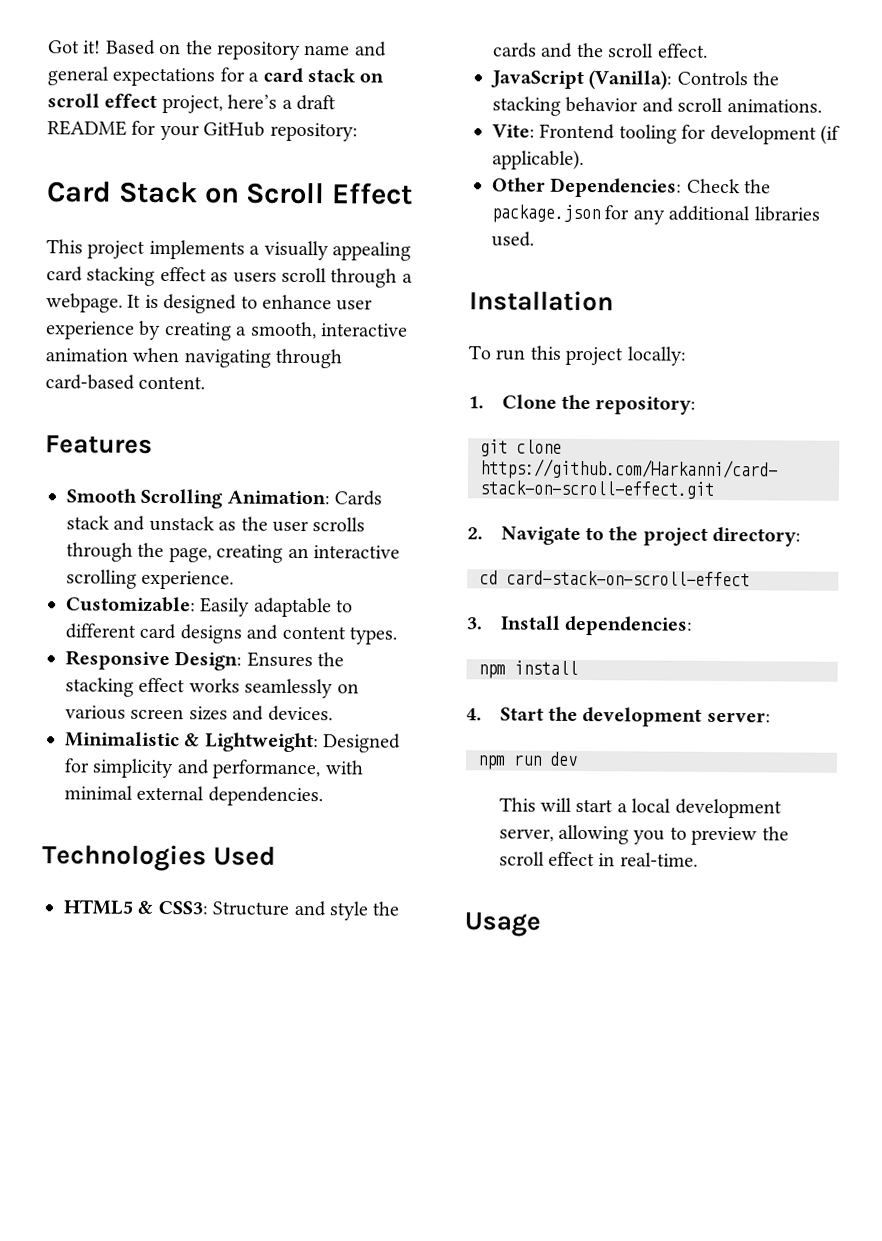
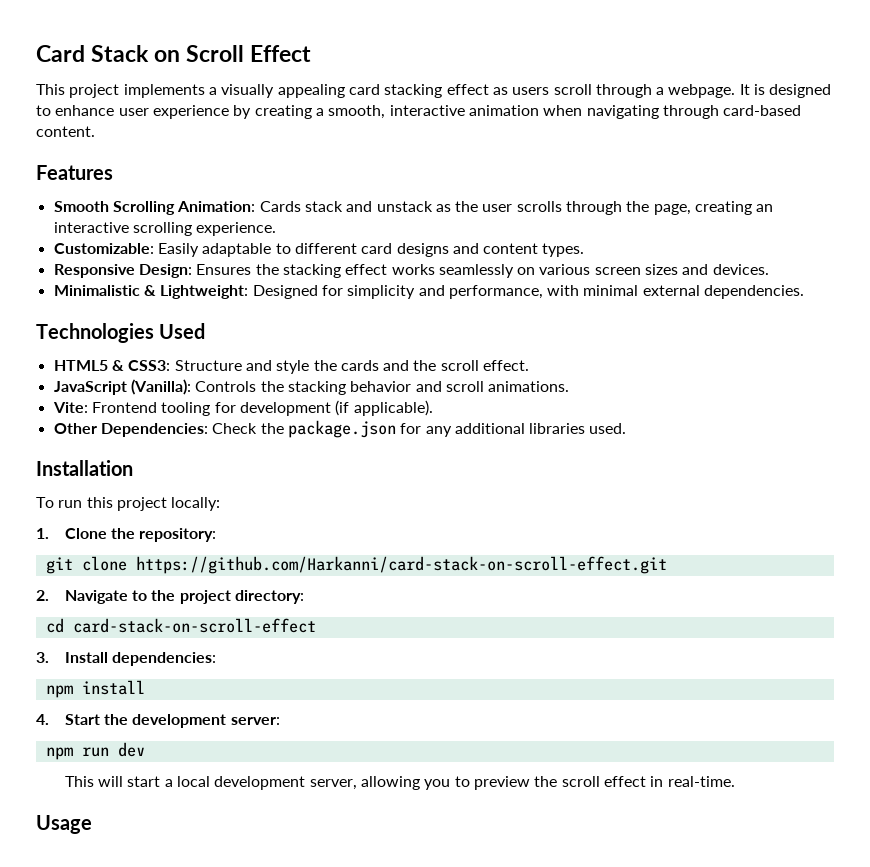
- Got it! Based on the repository name and general expectations for a card stack on scroll effect project, here’s a draft README for your GitHub repository:

